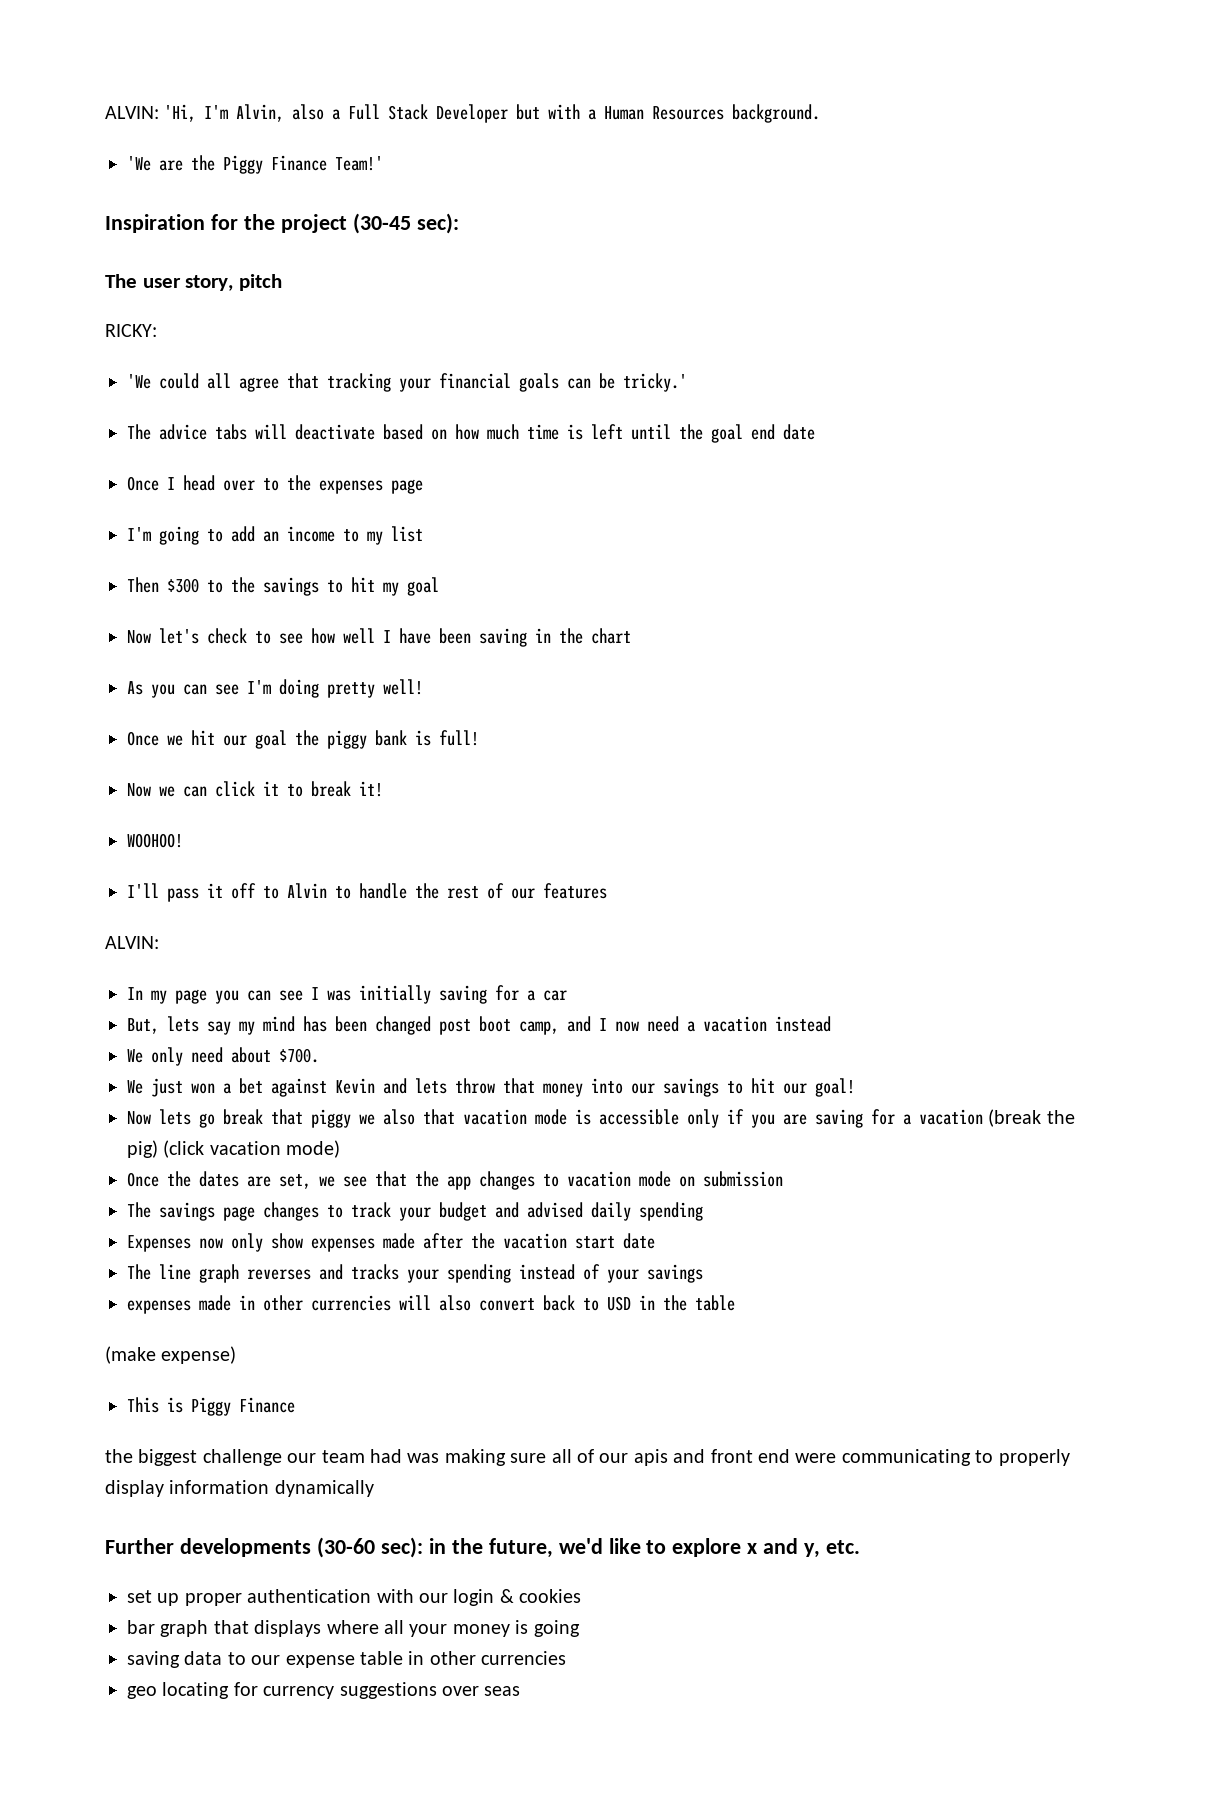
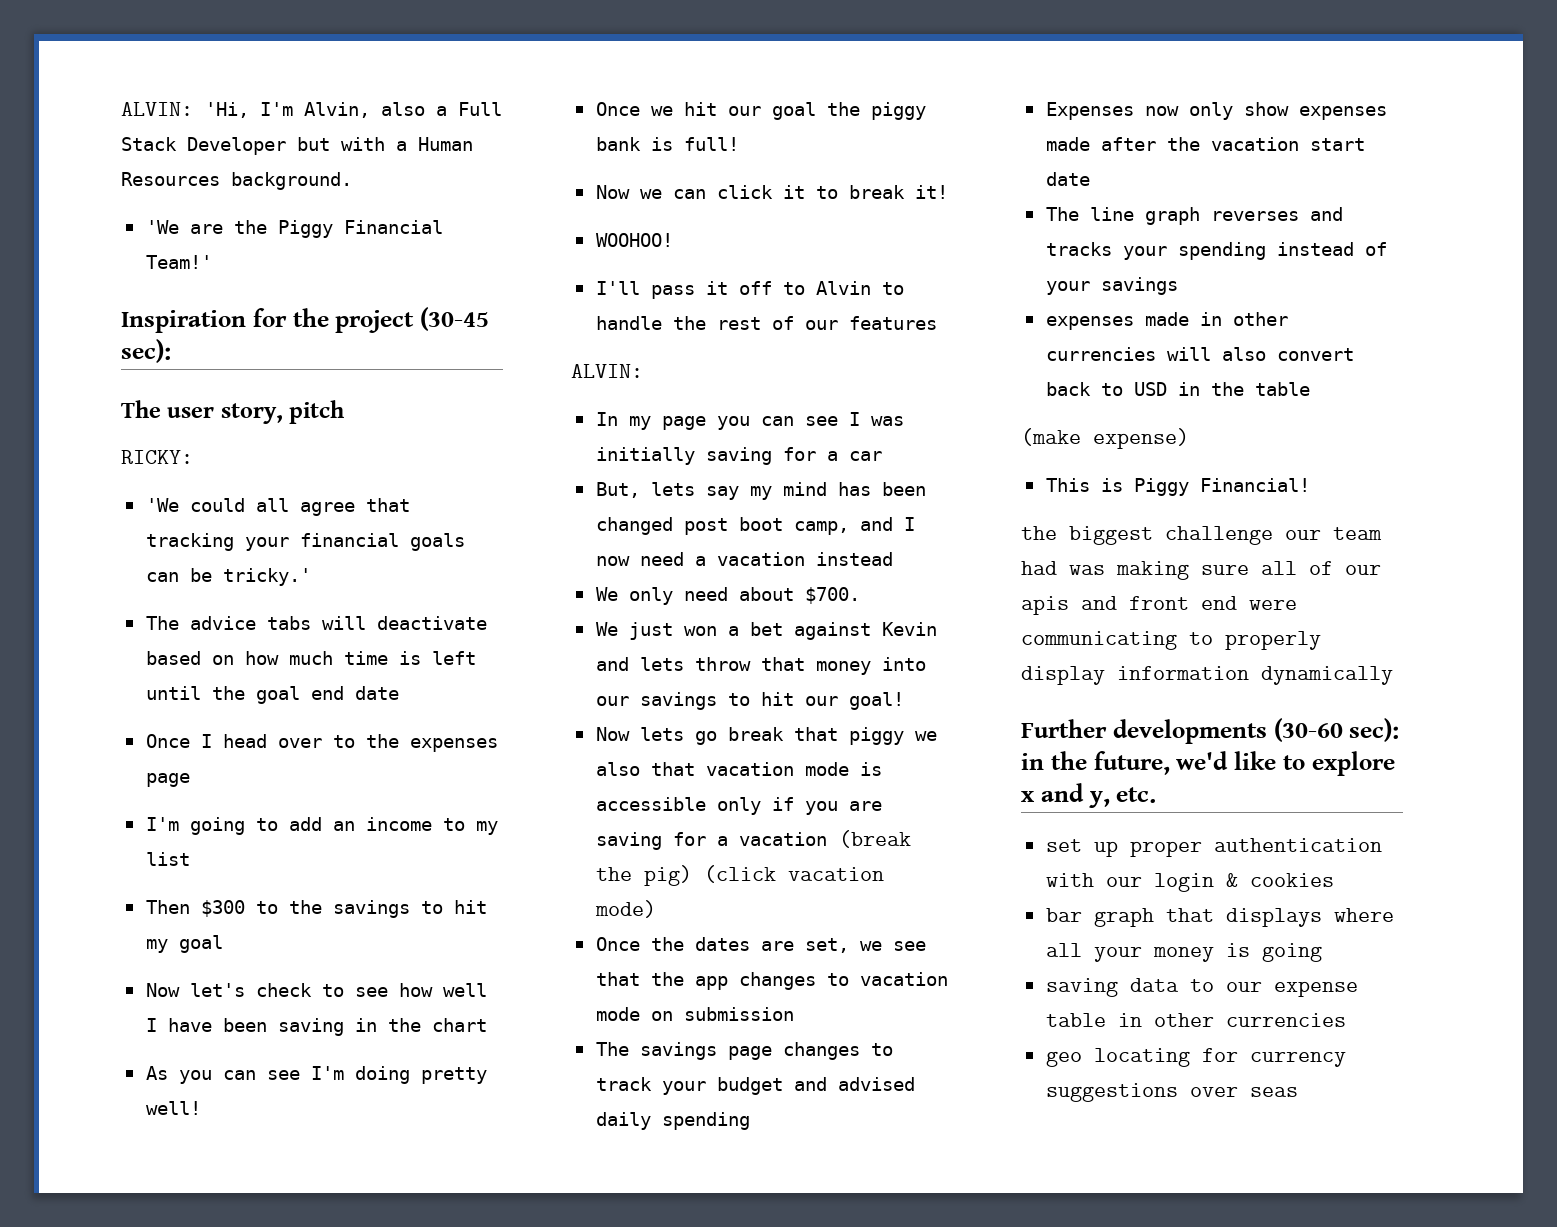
- 'We are the Piggy Finance Team!'
+ 'We are the Piggy Financial Team!'
- This is Piggy Finance
+ This is Piggy Financial!

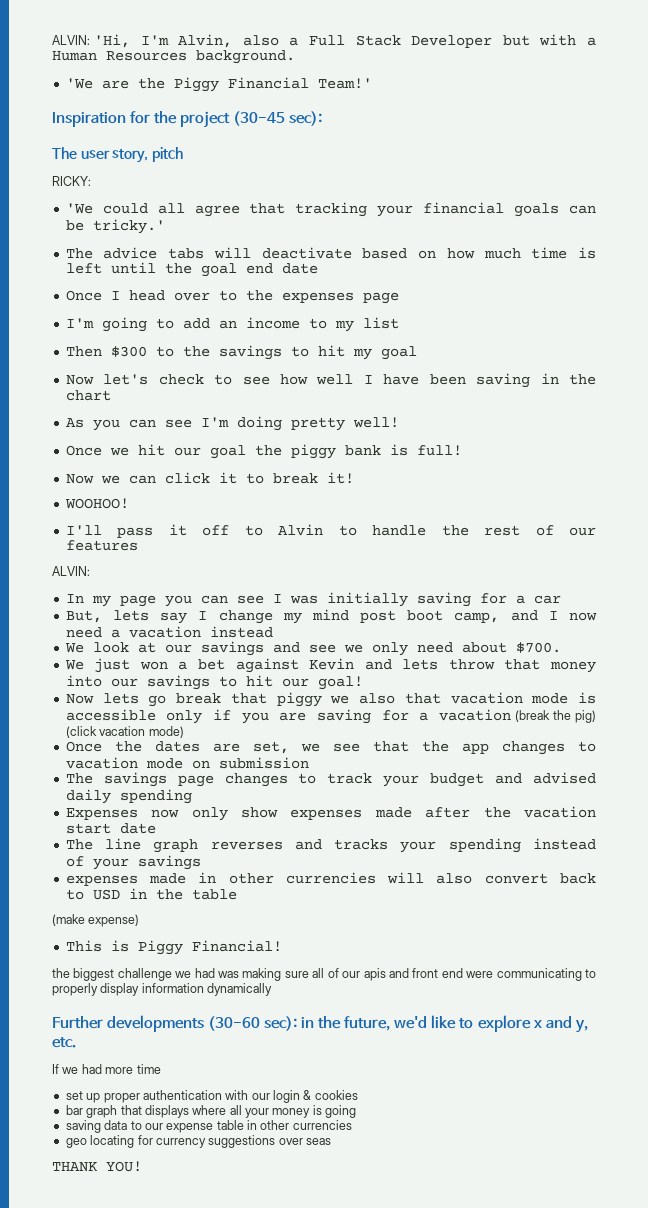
- But, lets say my mind has been changed post boot camp, and I now need a vacation instead
+ But, lets say I change my mind post boot camp, and I now need a vacation instead
- We only need about $700.
+ We look at our savings and see we only need about $700.
- the biggest challenge our team had was making sure all of our apis and front end were communicating to properly display information dynamically
+ the biggest challenge we had was making sure all of our apis and front end were communicating to properly display information dynamically
+ If we had more time
+ THANK YOU!

